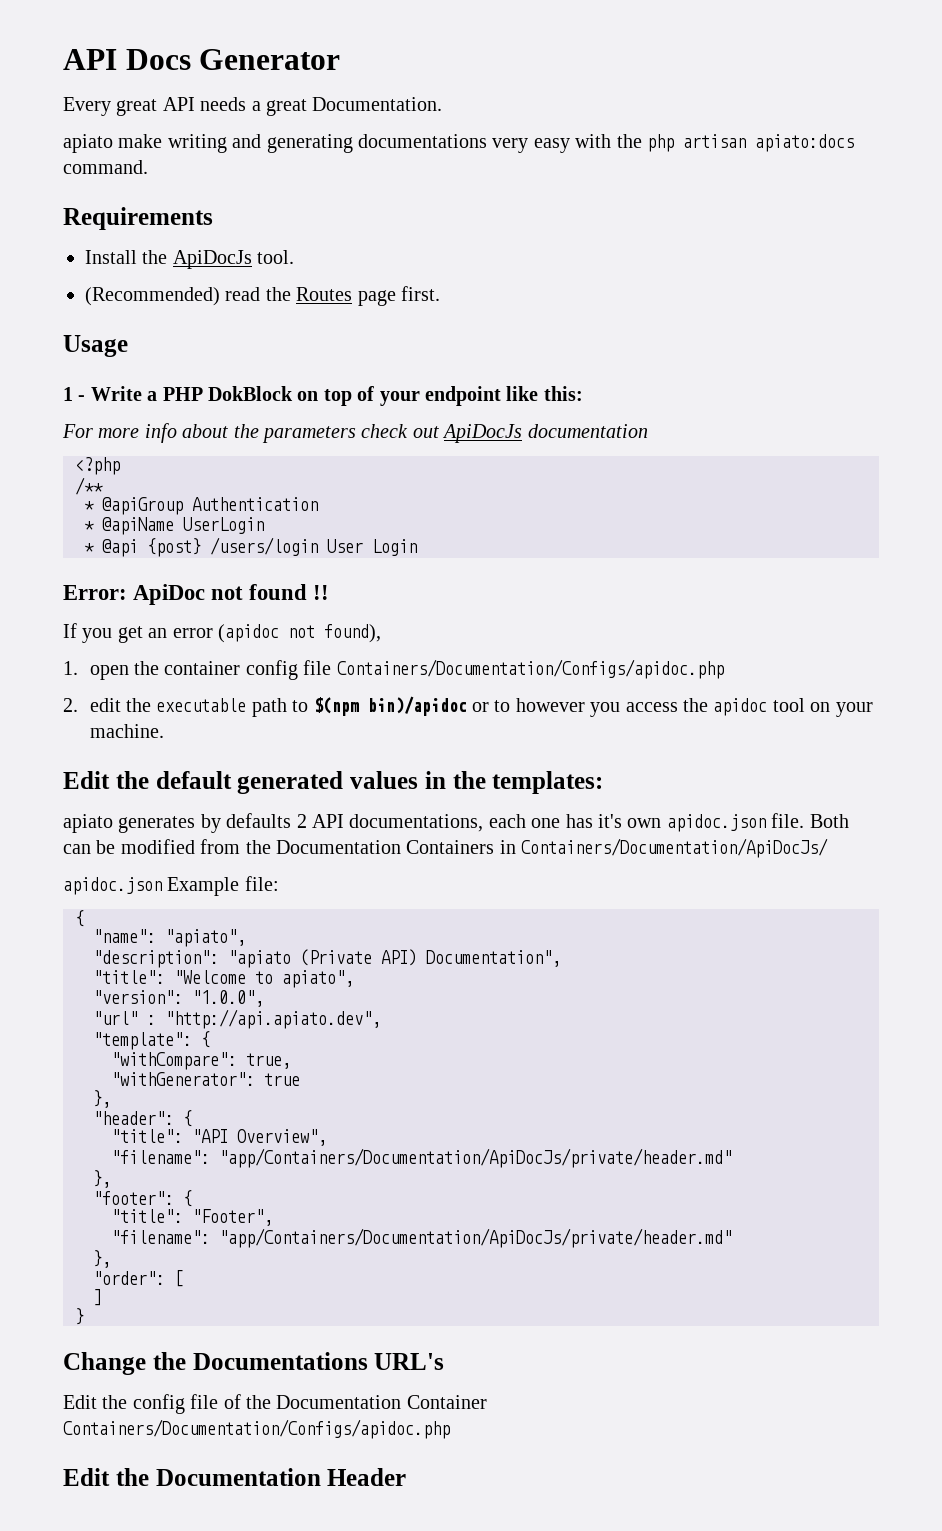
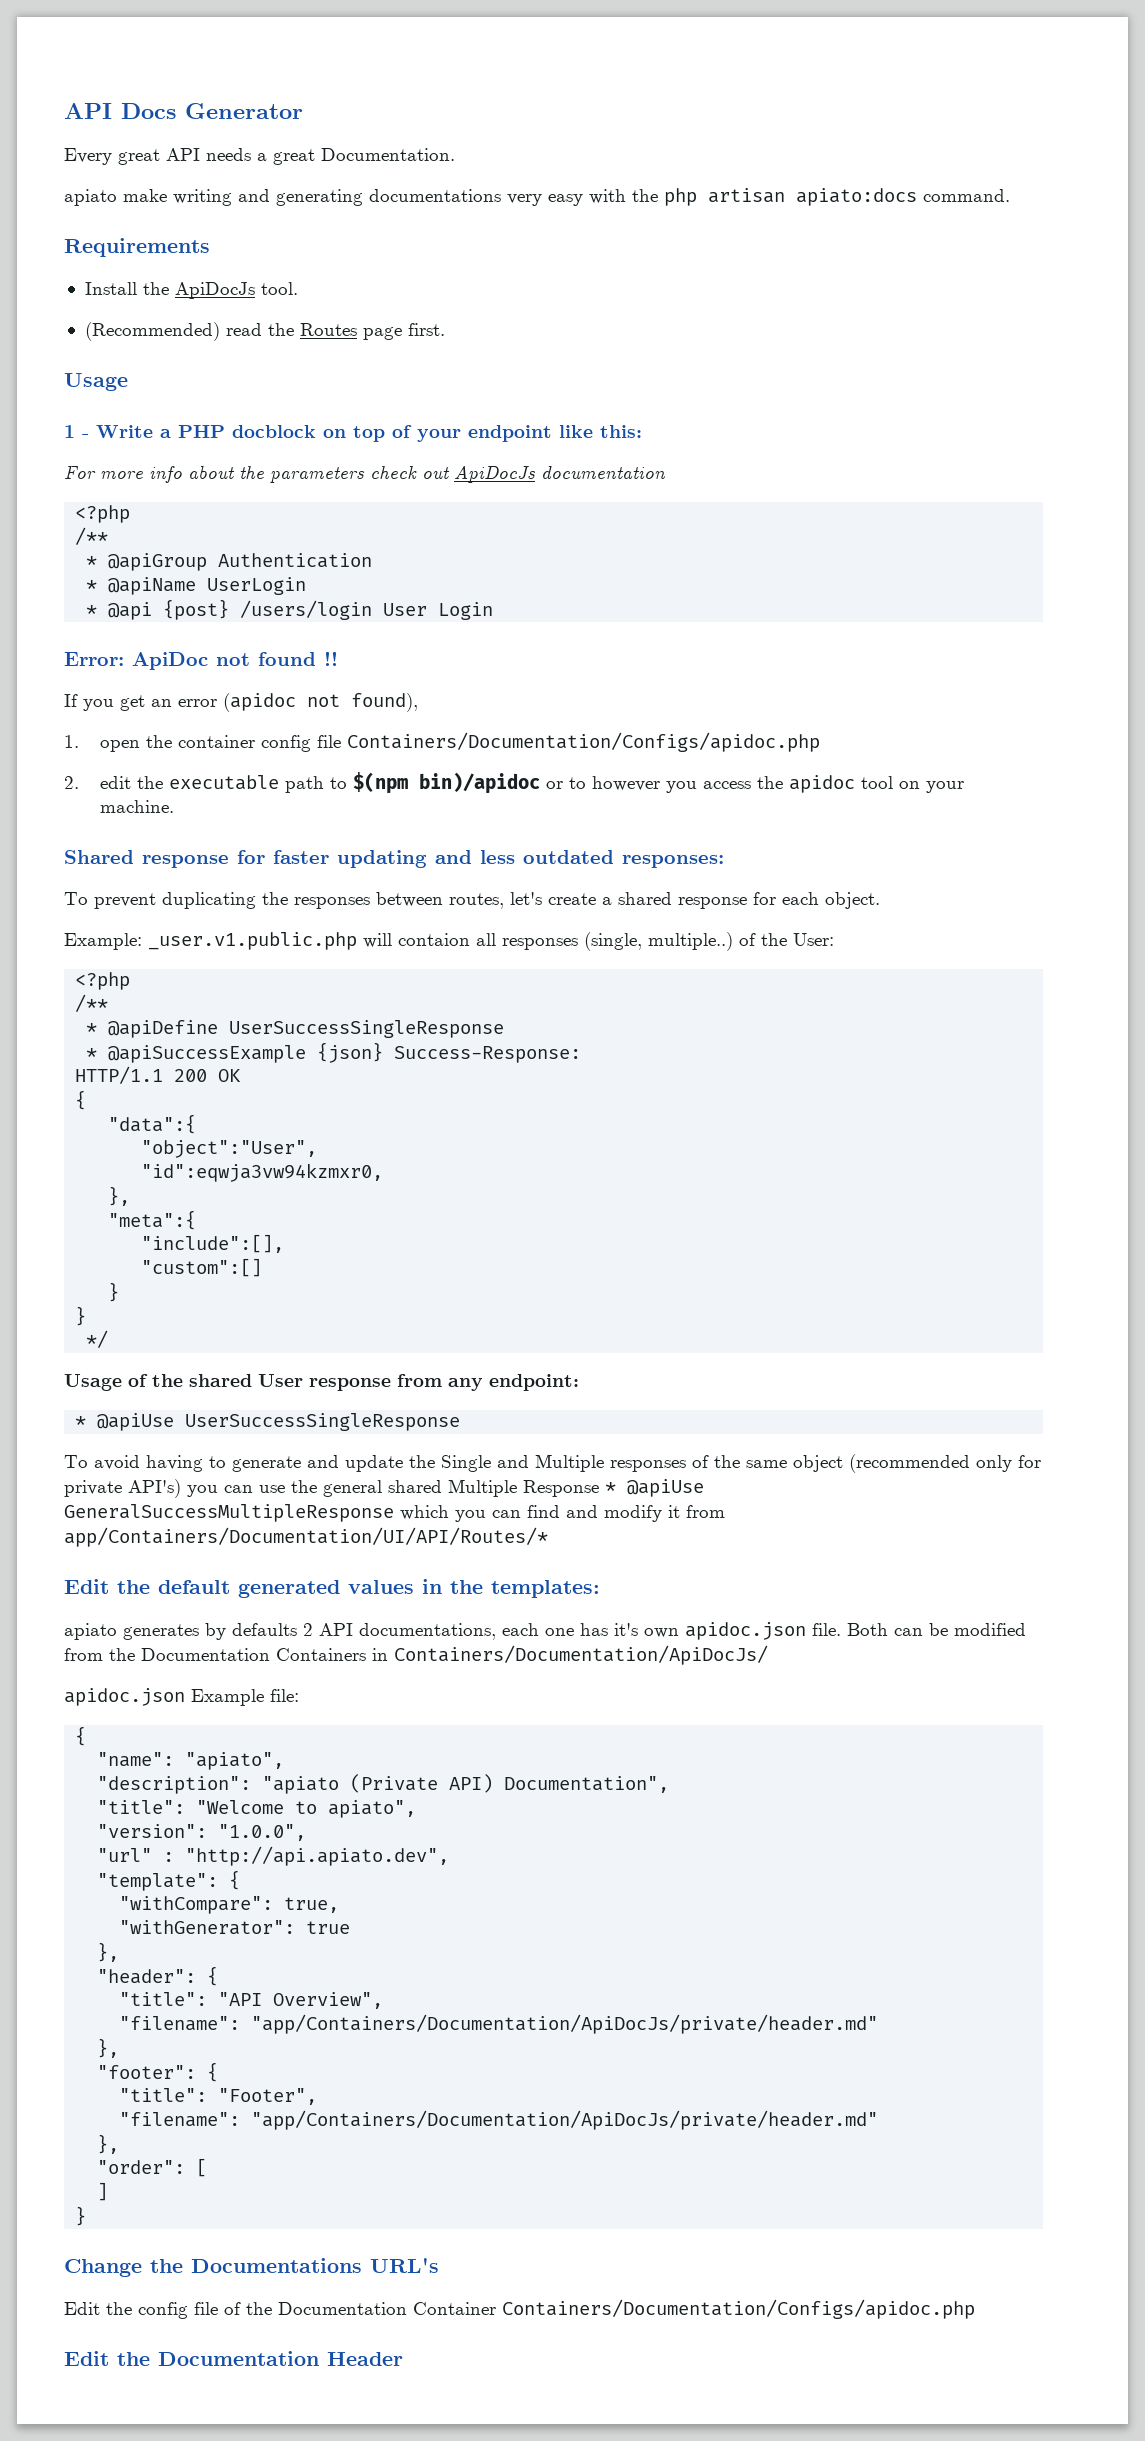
- 1 - Write a PHP DokBlock on top of your endpoint like this:
+ 1 - Write a PHP docblock on top of your endpoint like this:
+ Shared response for faster updating and less outdated responses:
+ To prevent duplicating the responses between routes, let's create a shared response for each object.
+ Example: _user.v1.public.php will contaion all responses (single, multiple..) of the User:
+ <?php
+ /**
+ * @apiDefine UserSuccessSingleResponse
+ * @apiSuccessExample {json} Success-Response:
+ HTTP/1.1 200 OK
+ {
+ "data":{
+ "object":"User",
+ "id":eqwja3vw94kzmxr0,
+ },
+ "meta":{
+ "include":[],
+ "custom":[]
+ }
+ }
+ */
+ Usage of the shared User response from any endpoint:
+ * @apiUse UserSuccessSingleResponse
+ To avoid having to generate and update the Single and Multiple responses of the same object (recommended only for private API's) you can use the general shared Multiple Response * @apiUse GeneralSuccessMultipleResponse which you can find and modify it from app/Containers/Documentation/UI/API/Routes/*

